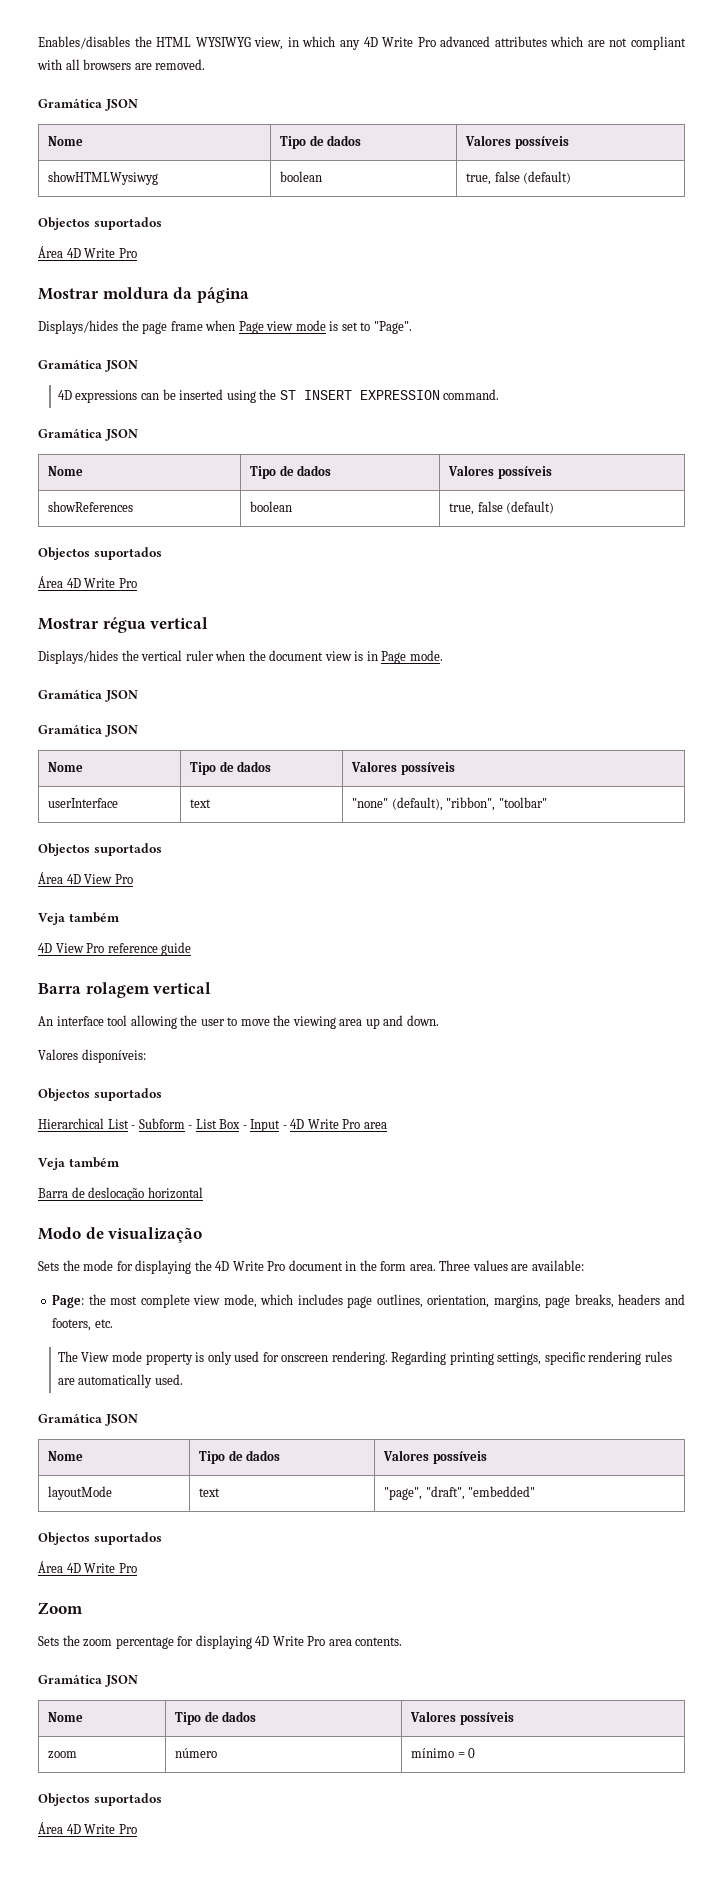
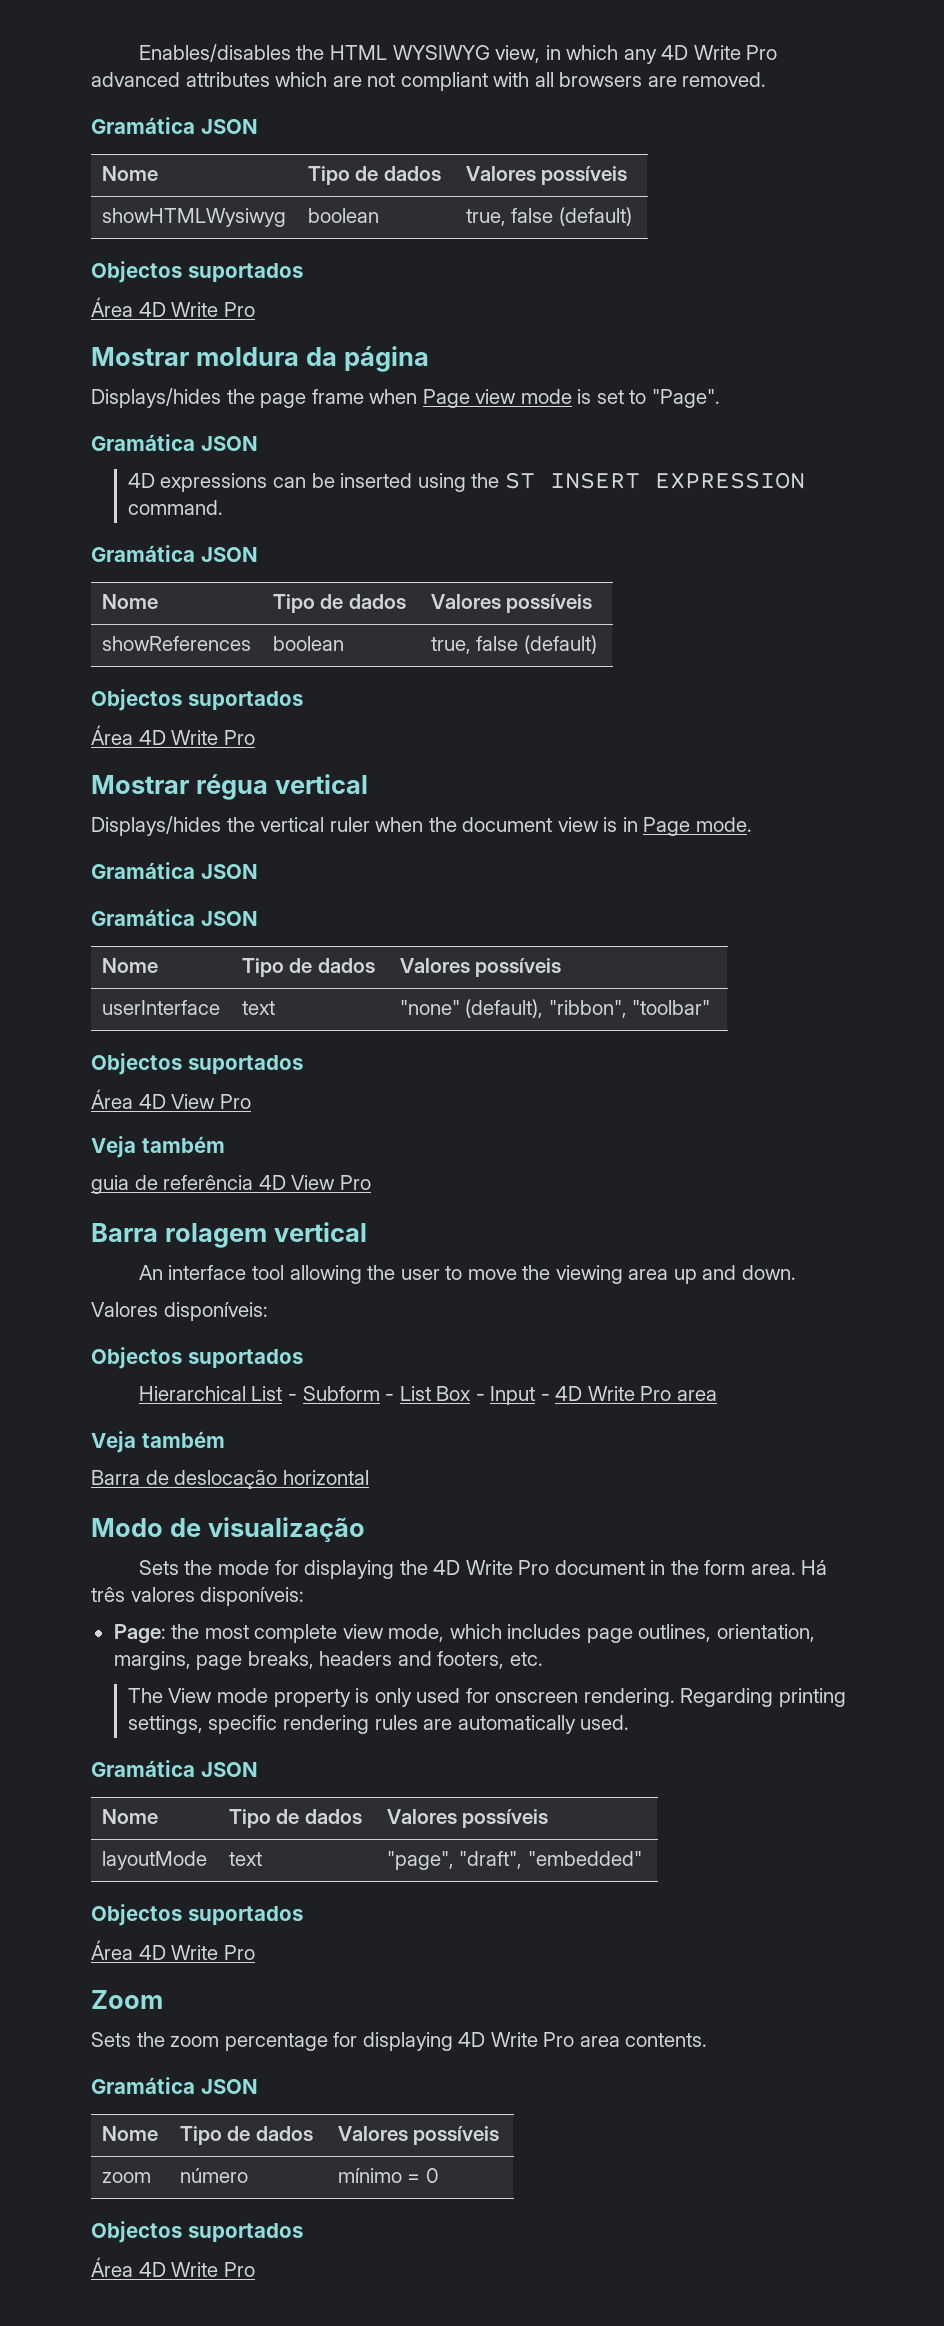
- 4D View Pro reference guide
+ guia de referência 4D View Pro
- Three values are available:
+ Há três valores disponíveis:

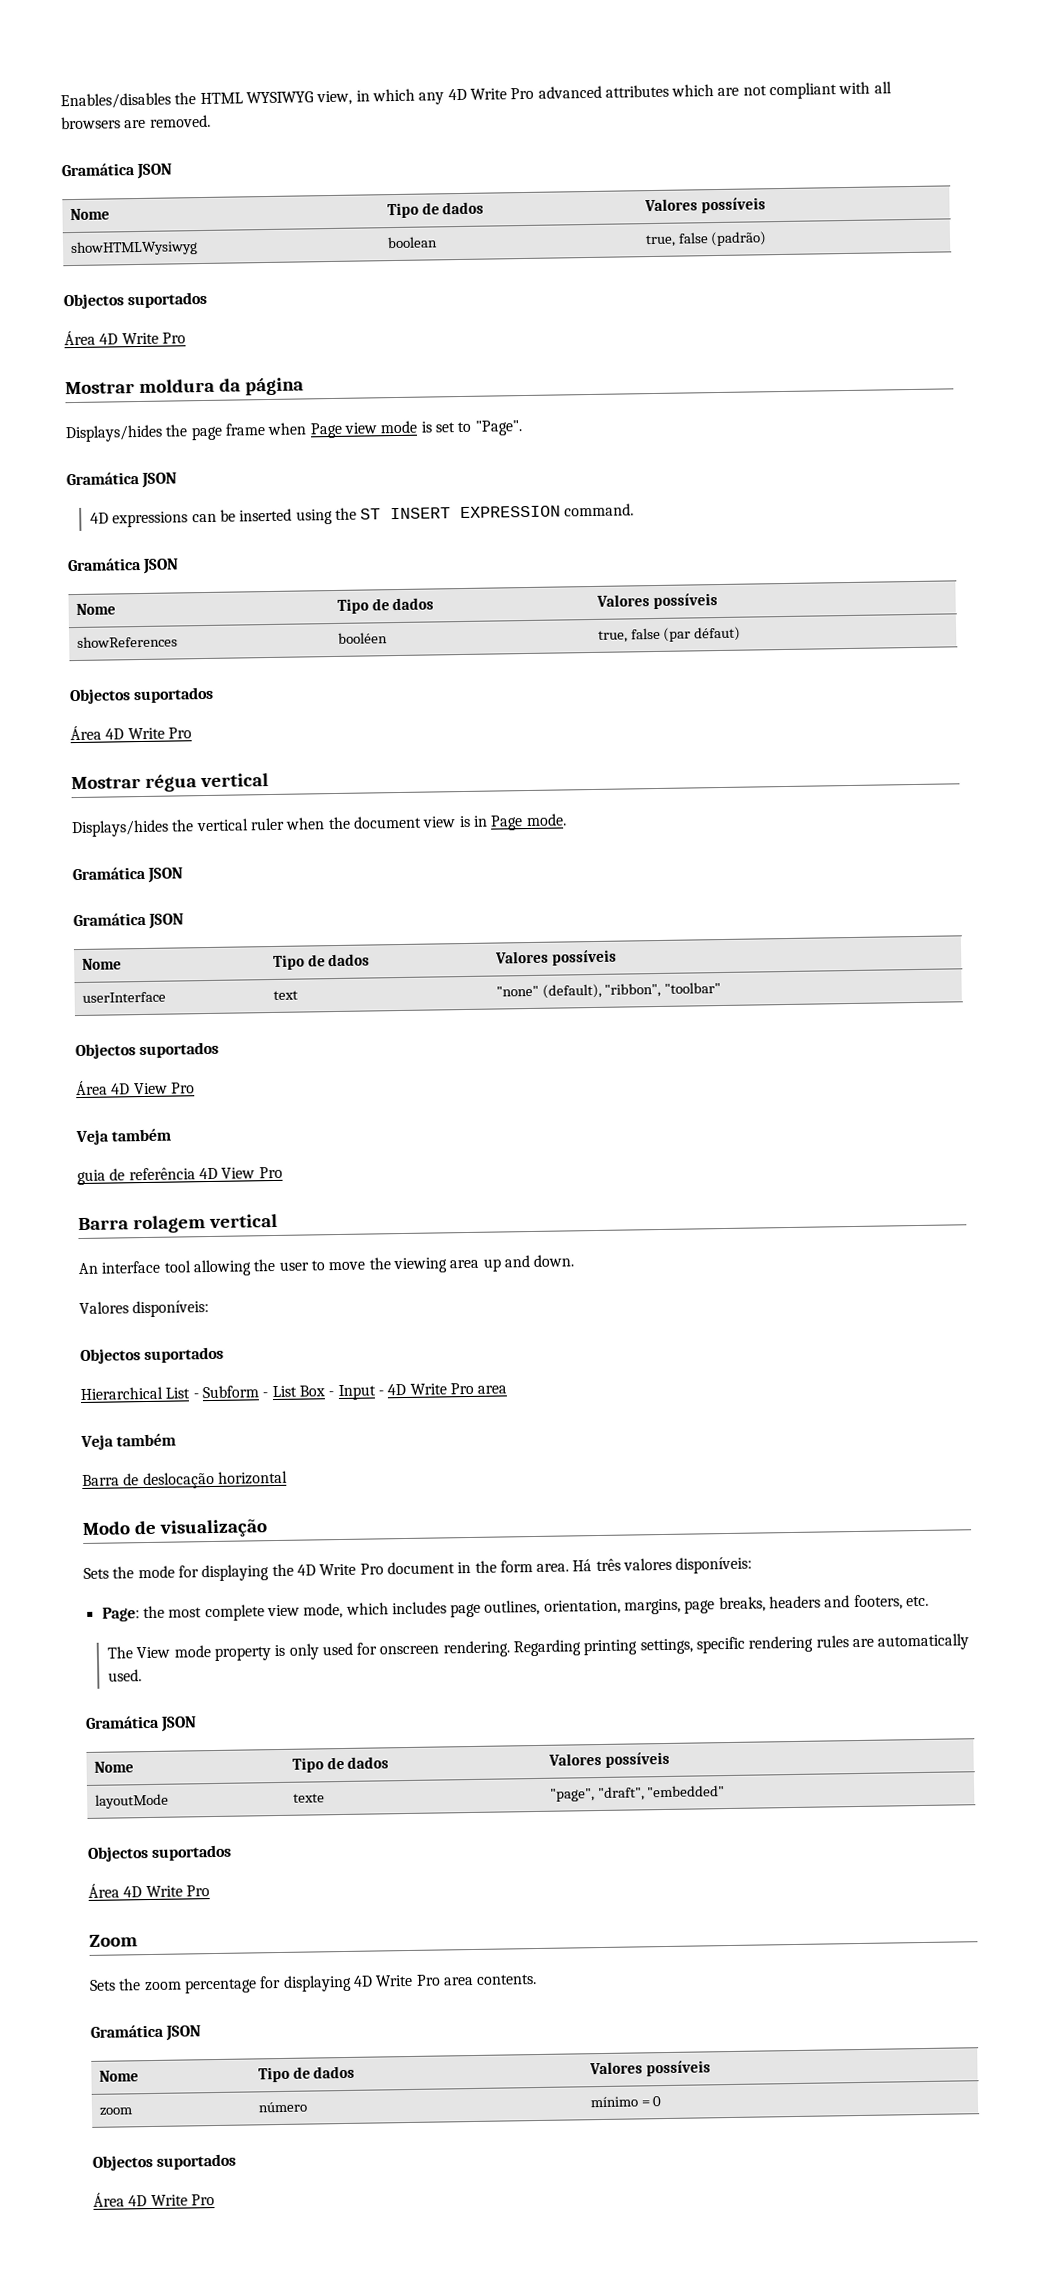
- showHTMLWysiwyg | boolean | true, false (default)
+ showHTMLWysiwyg | boolean | true, false (padrão)
- showReferences | boolean | true, false (default)
+ showReferences | booléen | true, false (par défaut)
- layoutMode | text | "page", "draft", "embedded"
+ layoutMode | texte | "page", "draft", "embedded"

